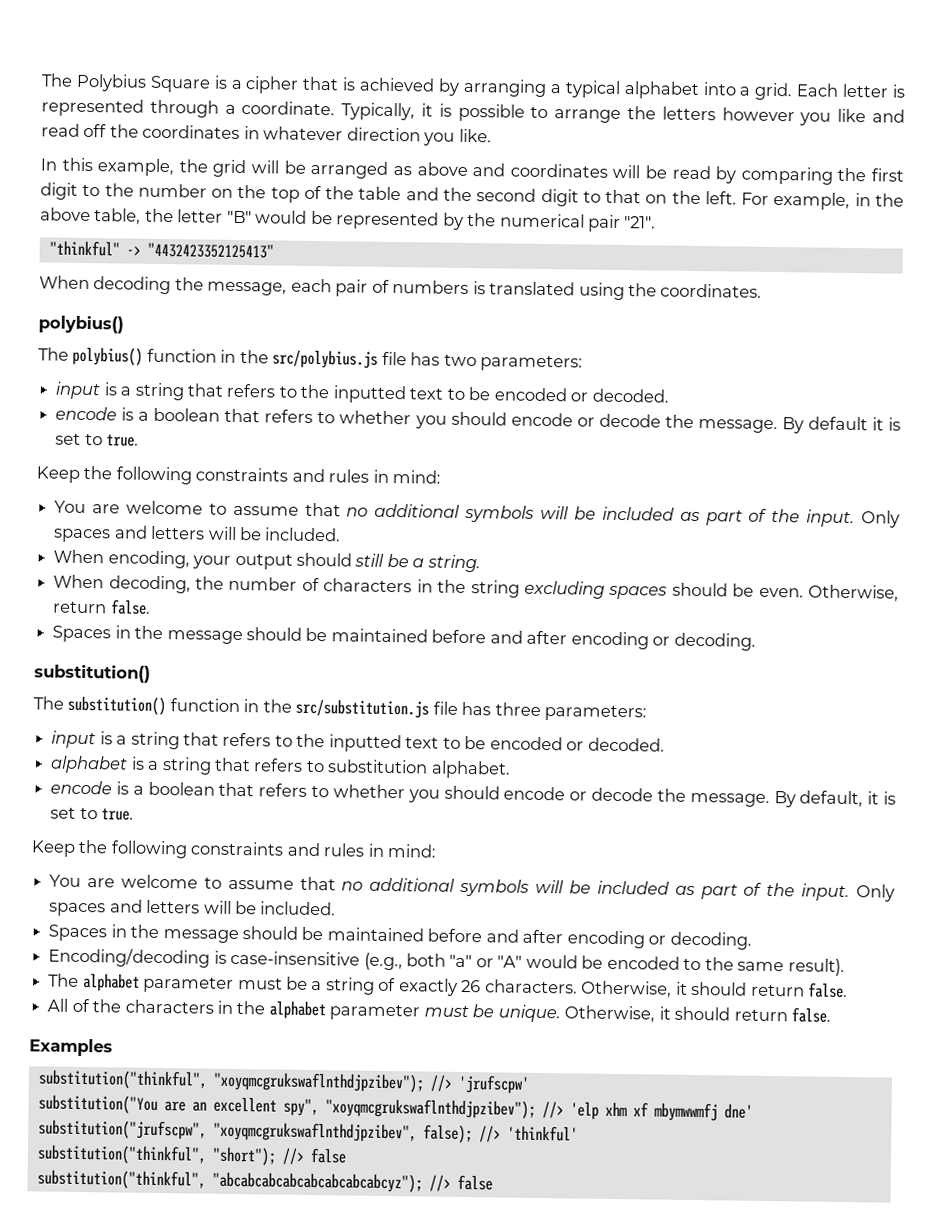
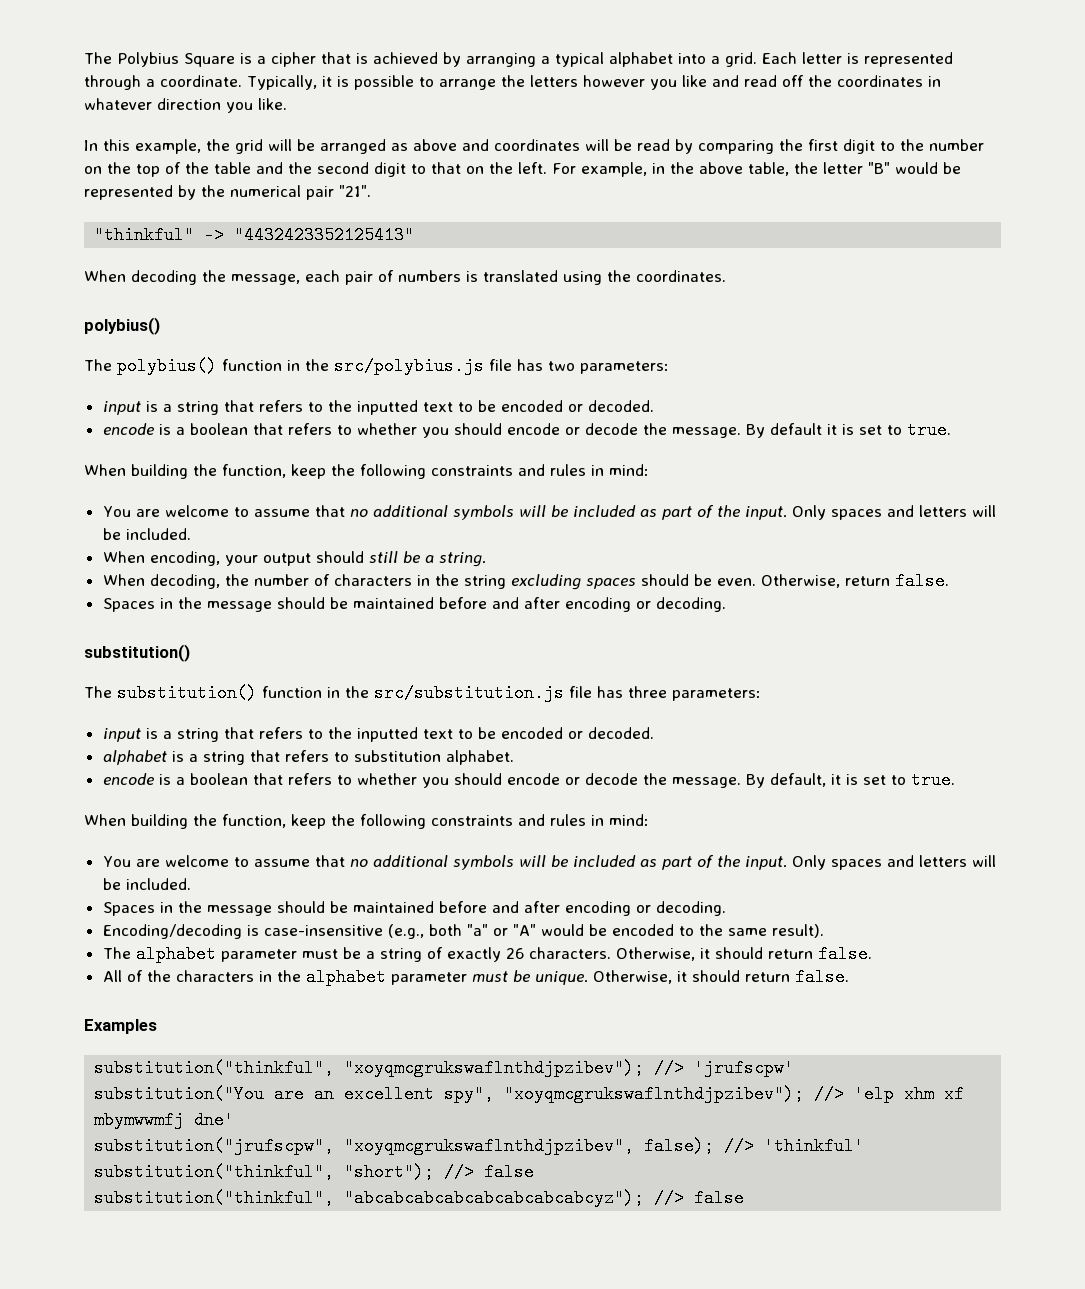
  By default it is set to true.
- Keep the following constraints and rules in mind:
+ When building the function, keep the following constraints and rules in mind:
  By default, it is set to true.
- Keep the following constraints and rules in mind:
+ When building the function, keep the following constraints and rules in mind:

